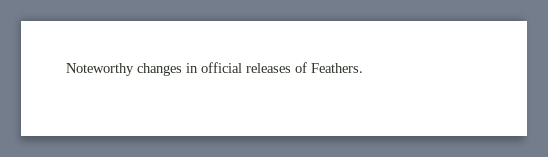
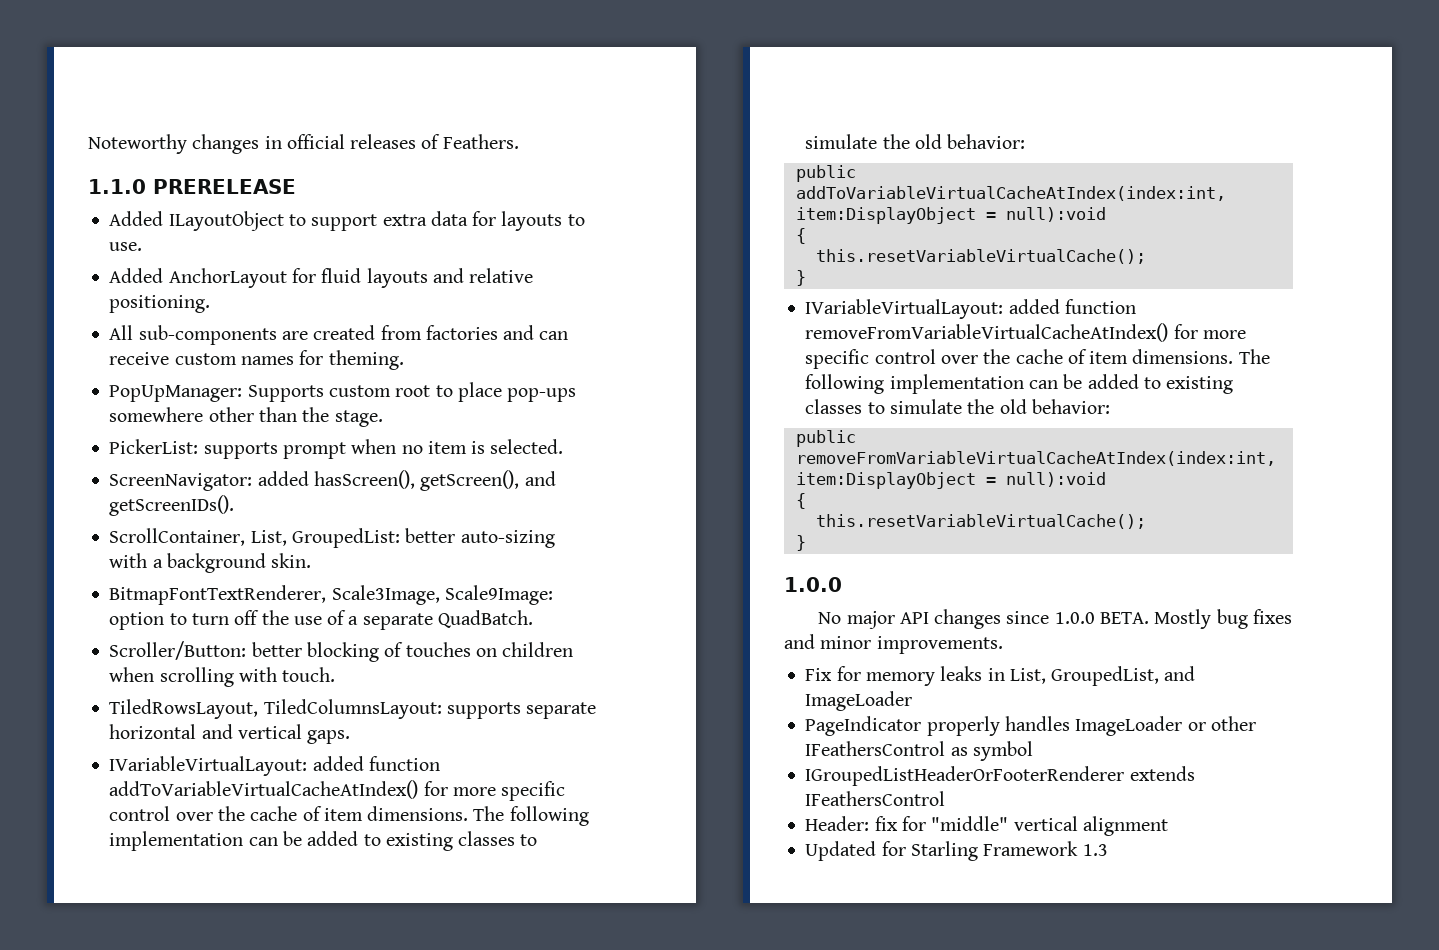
+ 1.1.0 PRERELEASE
+ Added ILayoutObject to support extra data for layouts to use.
+ Added AnchorLayout for fluid layouts and relative positioning.
+ All sub-components are created from factories and can receive custom names for theming.
+ PopUpManager: Supports custom root to place pop-ups somewhere other than the stage.
+ PickerList: supports prompt when no item is selected.
+ ScreenNavigator: added hasScreen(), getScreen(), and getScreenIDs().
+ ScrollContainer, List, GroupedList: better auto-sizing with a background skin.
+ BitmapFontTextRenderer, Scale3Image, Scale9Image: option to turn off the use of a separate QuadBatch.
+ Scroller/Button: better blocking of touches on children when scrolling with touch.
+ TiledRowsLayout, TiledColumnsLayout: supports separate horizontal and vertical gaps.
+ IVariableVirtualLayout: added function addToVariableVirtualCacheAtIndex() for more specific control over the cache of item dimensions. The following implementation can be added to existing classes to simulate the old behavior:
+ public addToVariableVirtualCacheAtIndex(index:int, item:DisplayObject = null):void
+ {
+ this.resetVariableVirtualCache();
+ }
+ IVariableVirtualLayout: added function removeFromVariableVirtualCacheAtIndex() for more specific control over the cache of item dimensions. The following implementation can be added to existing classes to simulate the old behavior:
+ public removeFromVariableVirtualCacheAtIndex(index:int, item:DisplayObject = null):void
+ {
+ this.resetVariableVirtualCache();
+ }
+ 1.0.0
+ No major API changes since 1.0.0 BETA. Mostly bug fixes and minor improvements.
+ Fix for memory leaks in List, GroupedList, and ImageLoader
+ PageIndicator properly handles ImageLoader or other IFeathersControl as symbol
+ IGroupedListHeaderOrFooterRenderer extends IFeathersControl
+ Header: fix for "middle" vertical alignment
+ Updated for Starling Framework 1.3

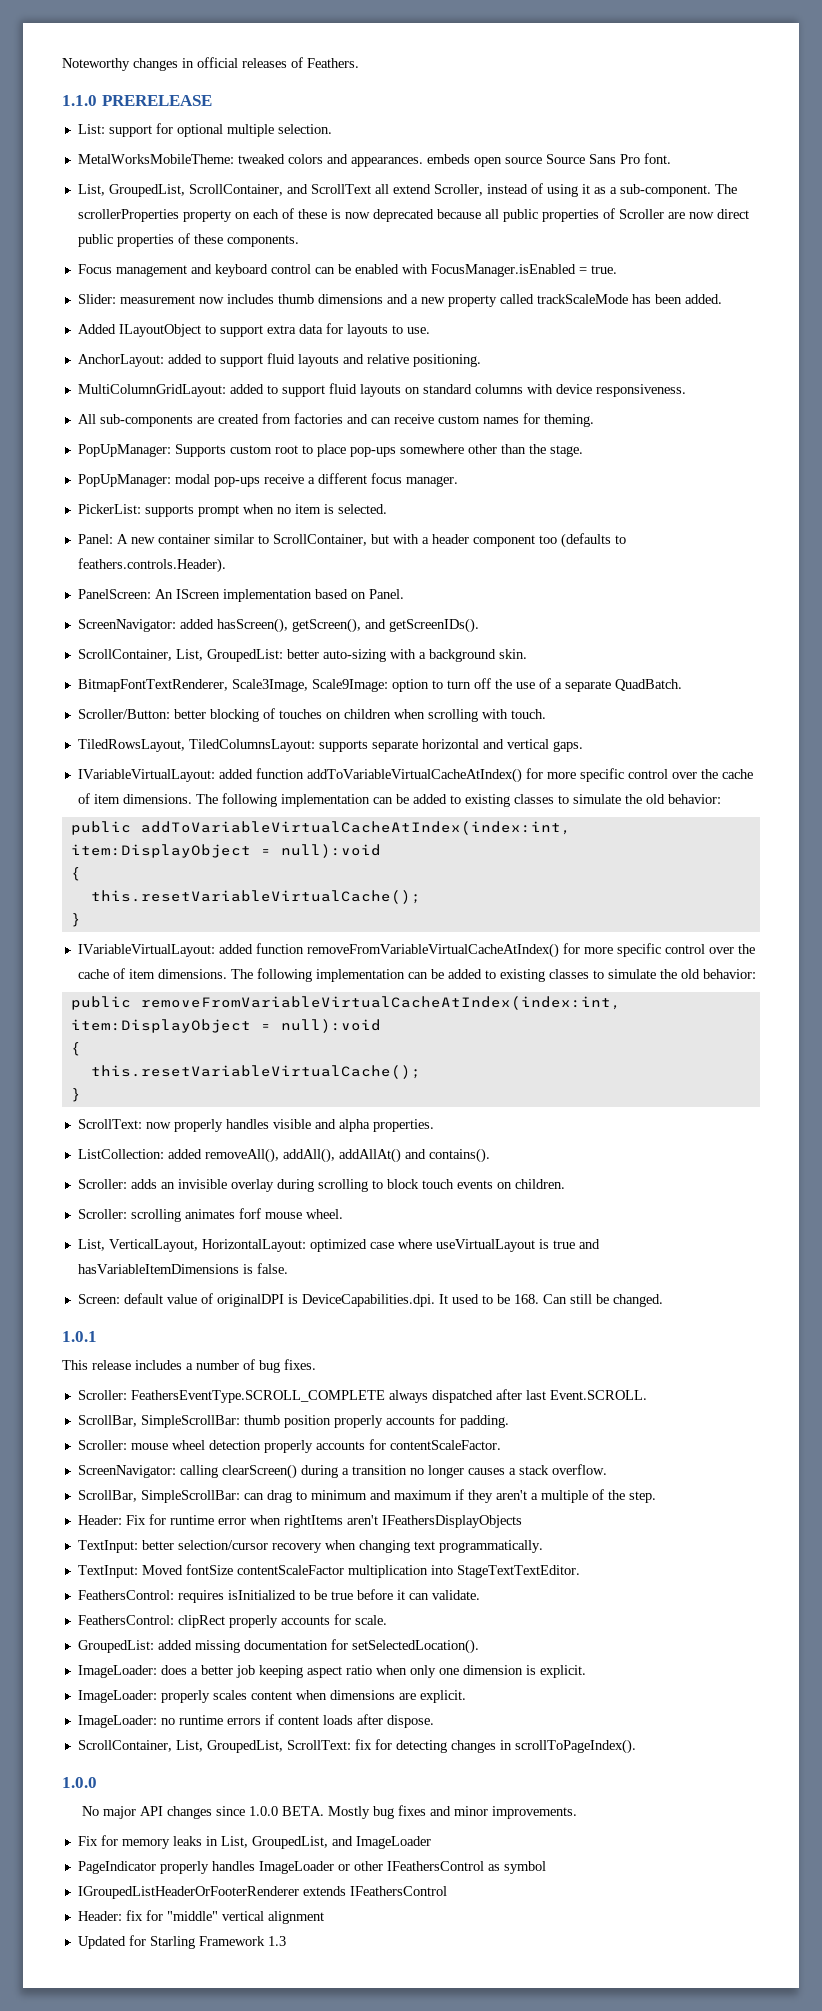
+ List: support for optional multiple selection.
+ MetalWorksMobileTheme: tweaked colors and appearances. embeds open source Source Sans Pro font.
+ List, GroupedList, ScrollContainer, and ScrollText all extend Scroller, instead of using it as a sub-component. The scrollerProperties property on each of these is now deprecated because all public properties of Scroller are now direct public properties of these components.
+ Focus management and keyboard control can be enabled with FocusManager.isEnabled = true.
+ Slider: measurement now includes thumb dimensions and a new property called trackScaleMode has been added.
- Added AnchorLayout for fluid layouts and relative positioning.
+ AnchorLayout: added to support fluid layouts and relative positioning.
+ MultiColumnGridLayout: added to support fluid layouts on standard columns with device responsiveness.
+ PopUpManager: modal pop-ups receive a different focus manager.
+ Panel: A new container similar to ScrollContainer, but with a header component too (defaults to feathers.controls.Header).
+ PanelScreen: An IScreen implementation based on Panel.
+ ScrollText: now properly handles visible and alpha properties.
+ ListCollection: added removeAll(), addAll(), addAllAt() and contains().
+ Scroller: adds an invisible overlay during scrolling to block touch events on children.
+ Scroller: scrolling animates forf mouse wheel.
+ List, VerticalLayout, HorizontalLayout: optimized case where useVirtualLayout is true and hasVariableItemDimensions is false.
+ Screen: default value of originalDPI is DeviceCapabilities.dpi. It used to be 168. Can still be changed.
+ 1.0.1
+ This release includes a number of bug fixes.
+ Scroller: FeathersEventType.SCROLL_COMPLETE always dispatched after last Event.SCROLL.
+ ScrollBar, SimpleScrollBar: thumb position properly accounts for padding.
+ Scroller: mouse wheel detection properly accounts for contentScaleFactor.
+ ScreenNavigator: calling clearScreen() during a transition no longer causes a stack overflow.
+ ScrollBar, SimpleScrollBar: can drag to minimum and maximum if they aren't a multiple of the step.
+ Header: Fix for runtime error when rightItems aren't IFeathersDisplayObjects
+ TextInput: better selection/cursor recovery when changing text programmatically.
+ TextInput: Moved fontSize contentScaleFactor multiplication into StageTextTextEditor.
+ FeathersControl: requires isInitialized to be true before it can validate.
+ FeathersControl: clipRect properly accounts for scale.
+ GroupedList: added missing documentation for setSelectedLocation().
+ ImageLoader: does a better job keeping aspect ratio when only one dimension is explicit.
+ ImageLoader: properly scales content when dimensions are explicit.
+ ImageLoader: no runtime errors if content loads after dispose.
+ ScrollContainer, List, GroupedList, ScrollText: fix for detecting changes in scrollToPageIndex().

